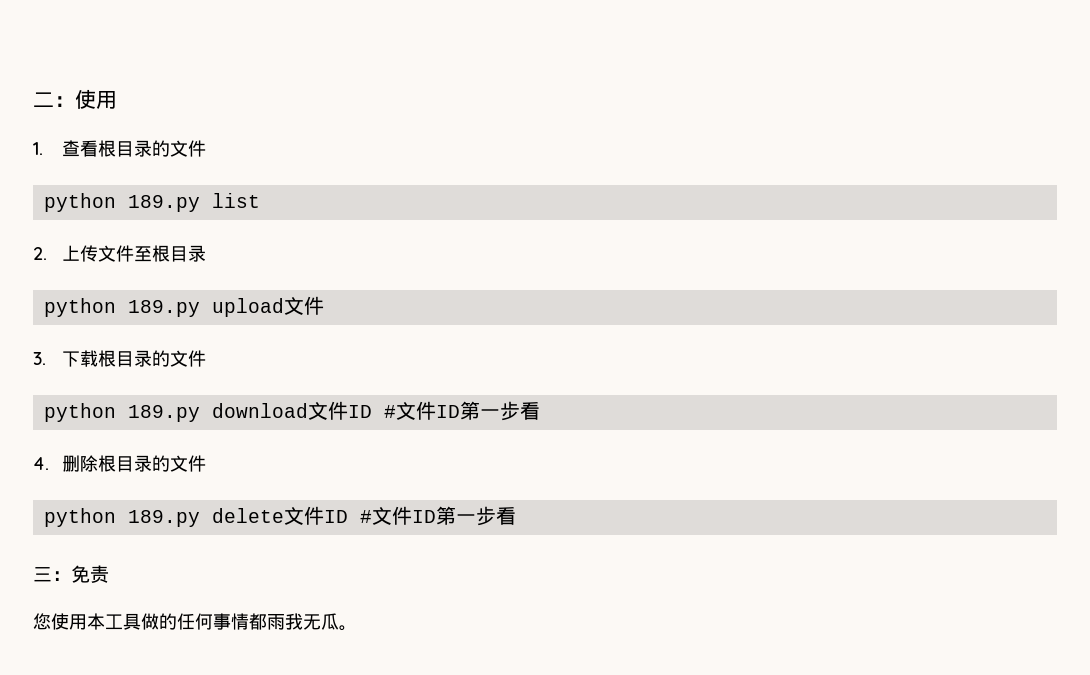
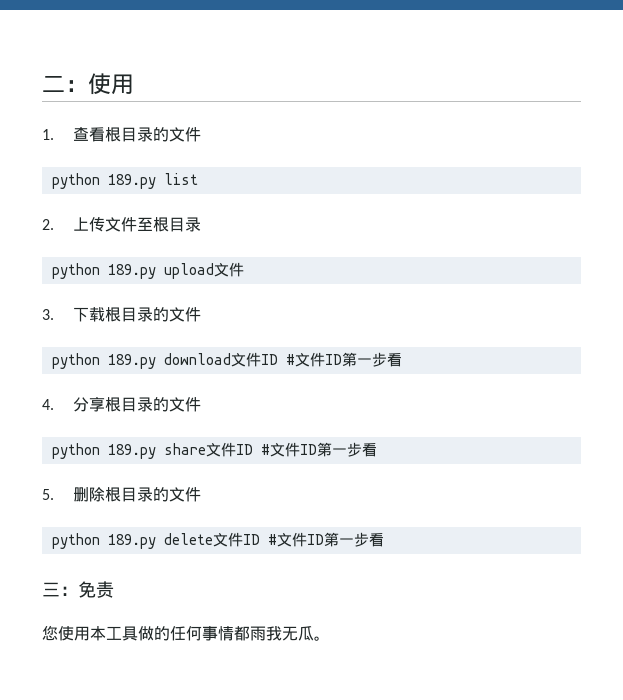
- 4.删除根目录的文件
+ 4.分享根目录的文件
+ python 189.py share文件ID #文件ID第一步看
+ 5.删除根目录的文件

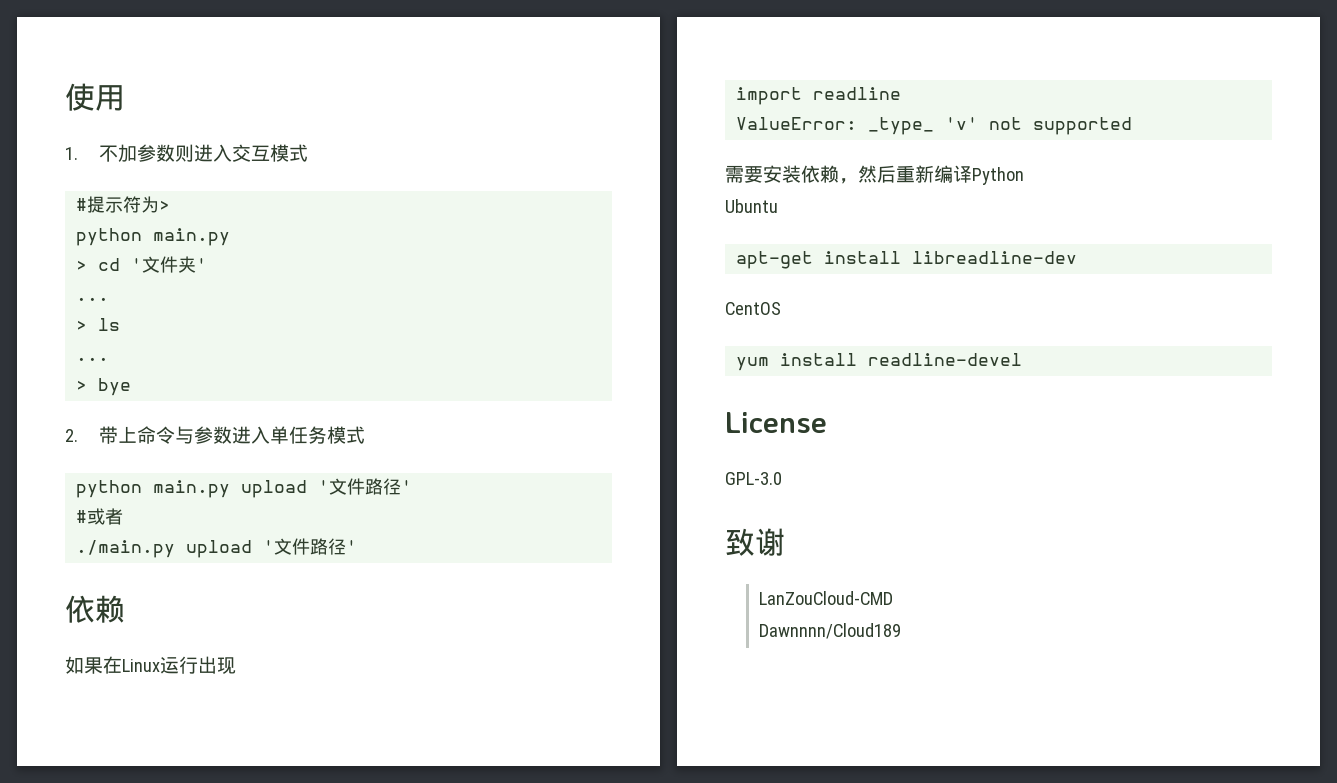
- 二：使用
+ 使用
- 1.查看根目录的文件
- python 189.py list
- 2.上传文件至根目录
- python 189.py upload文件
- 3.下载根目录的文件
- python 189.py download文件ID #文件ID第一步看
- 4.分享根目录的文件
- python 189.py share文件ID #文件ID第一步看
- 5.删除根目录的文件
- python 189.py delete文件ID #文件ID第一步看
- 三：免责
- 您使用本工具做的任何事情都雨我无瓜。
+ 1.不加参数则进入交互模式
+ #提示符为>
+ python main.py
+ > cd '文件夹'
+ ...
+ > ls
+ ...
+ > bye
+ 2.带上命令与参数进入单任务模式
+ python main.py upload '文件路径'
+ #或者
+ ./main.py upload '文件路径'
+ 依赖
+ 如果在Linux运行出现
+ import readline
+ ValueError: _type_ 'v' not supported
+ 需要安装依赖，然后重新编译Python
+ Ubuntu
+ apt-get install libreadline-dev
+ CentOS
+ yum install readline-devel
+ License
+ GPL-3.0
+ 致谢
+ LanZouCloud-CMD
+ Dawnnnn/Cloud189

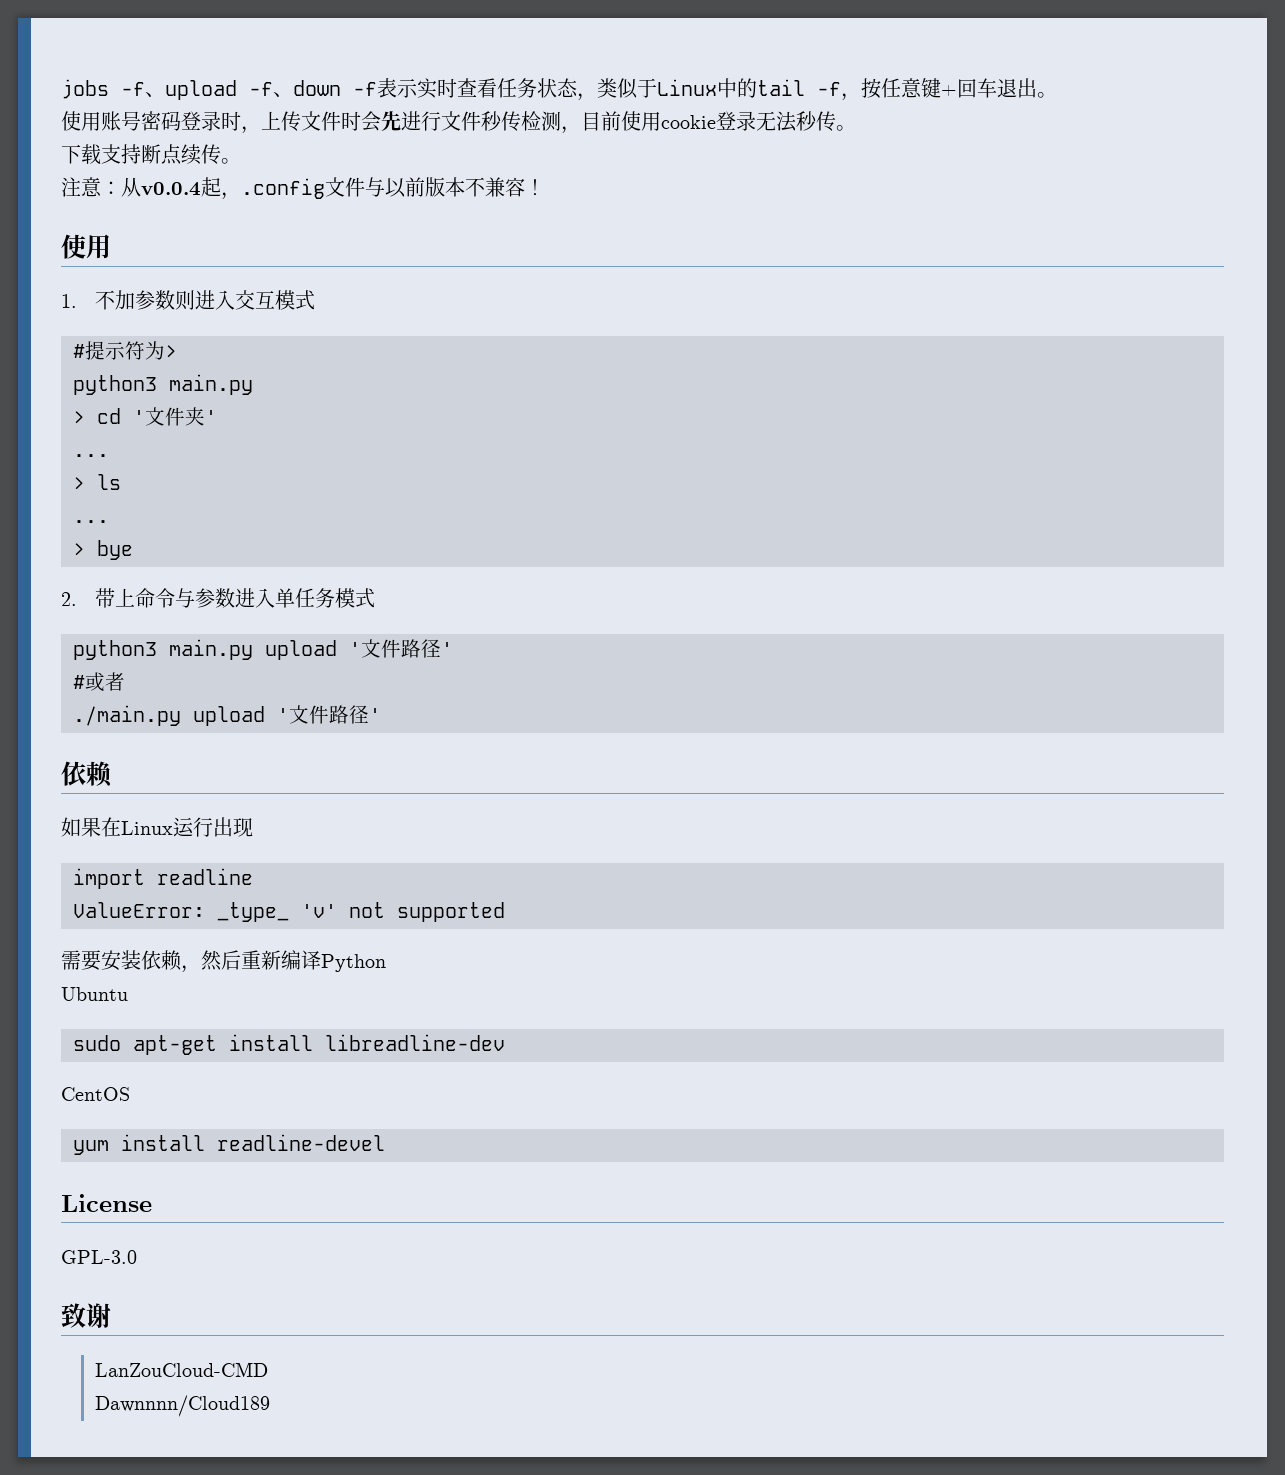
+ jobs -f、upload -f、down -f表示实时查看任务状态，类似于Linux中的tail -f，按任意键+回车退出。
+ 使用账号密码登录时，上传文件时会先进行文件秒传检测，目前使用cookie登录无法秒传。
+ 下载支持断点续传。
+ 注意：从v0.0.4起，.config文件与以前版本不兼容！
  #提示符为>
- python main.py
+ python3 main.py
- python main.py upload '文件路径'
+ python3 main.py upload '文件路径'
- apt-get install libreadline-dev
+ sudo apt-get install libreadline-dev

